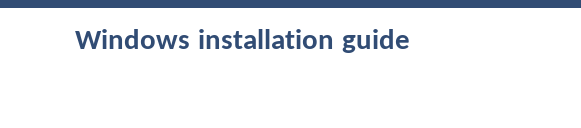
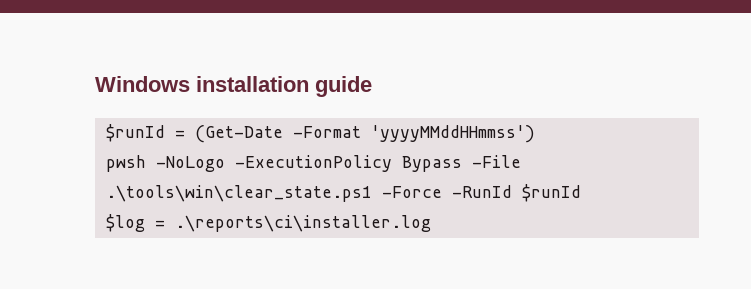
+ $runId = (Get-Date -Format 'yyyyMMddHHmmss')
+ pwsh -NoLogo -ExecutionPolicy Bypass -File .\tools\win\clear_state.ps1 -Force -RunId $runId
+ $log = .\reports\ci\installer.log

